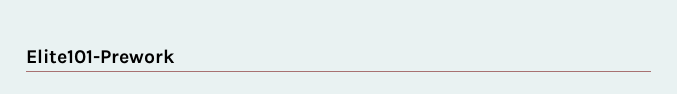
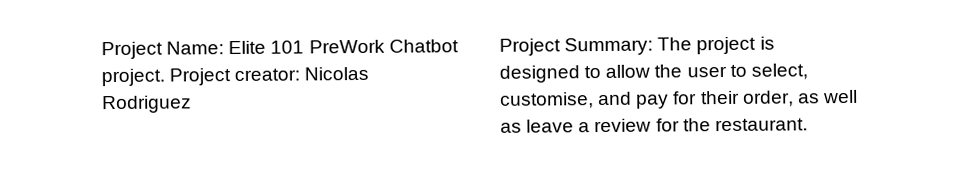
- Elite101-Prework
+ Project Name: Elite 101 PreWork Chatbot project. Project creator: Nicolas Rodriguez
+ Project Summary: The project is designed to allow the user to select, customise, and pay for their order, as well as leave a review for the restaurant.

